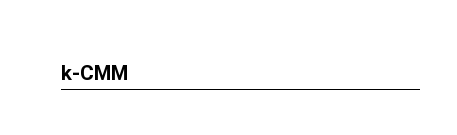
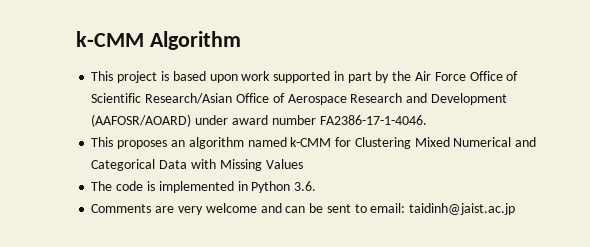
- k-CMM
+ k-CMM Algorithm
+ This project is based upon work supported in part by the Air Force Office of Scientific Research/Asian Office of Aerospace Research and Development (AAFOSR/AOARD) under award number FA2386-17-1-4046.
+ This proposes an algorithm named k-CMM for Clustering Mixed Numerical and Categorical Data with Missing Values
+ The code is implemented in Python 3.6.
+ Comments are very welcome and can be sent to email: taidinh@jaist.ac.jp

